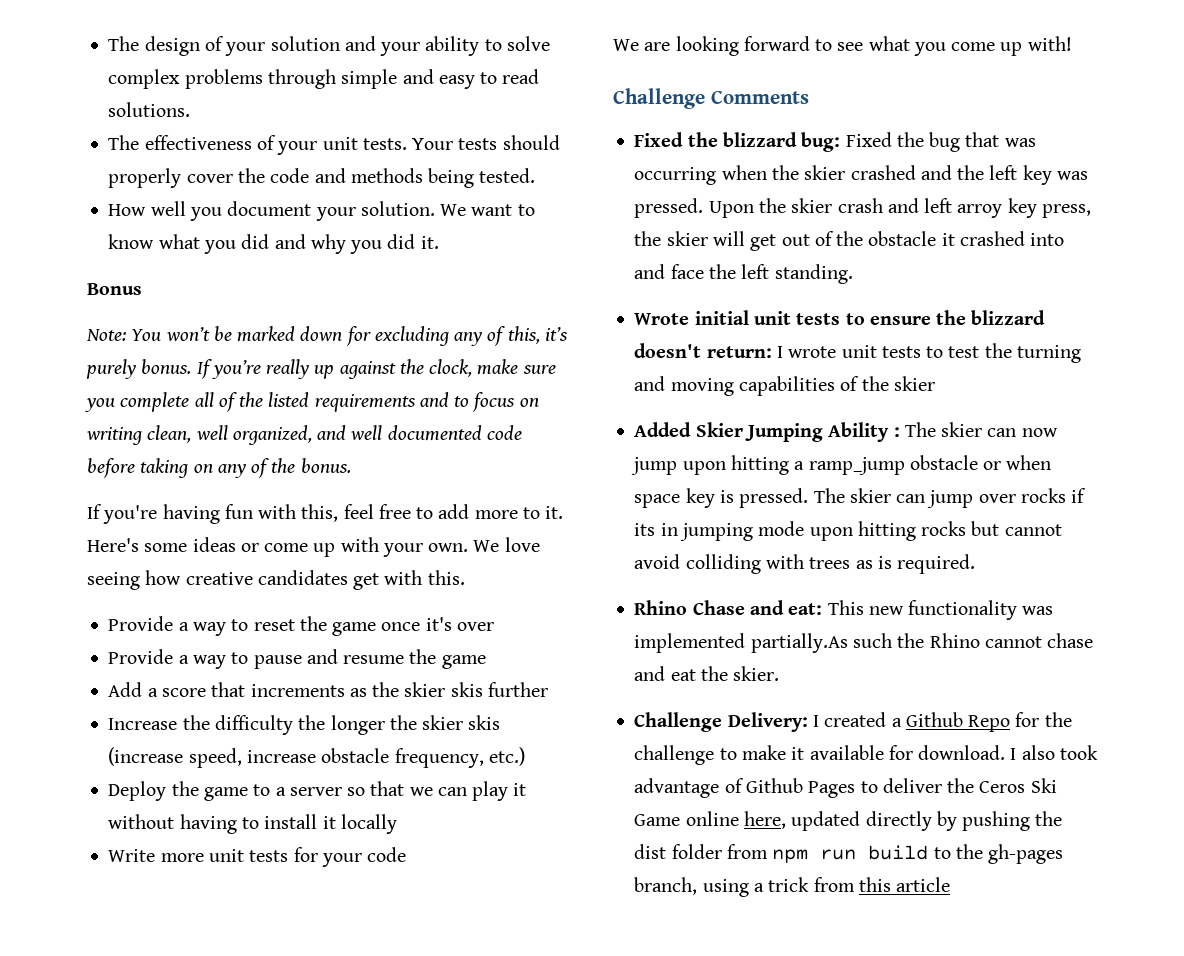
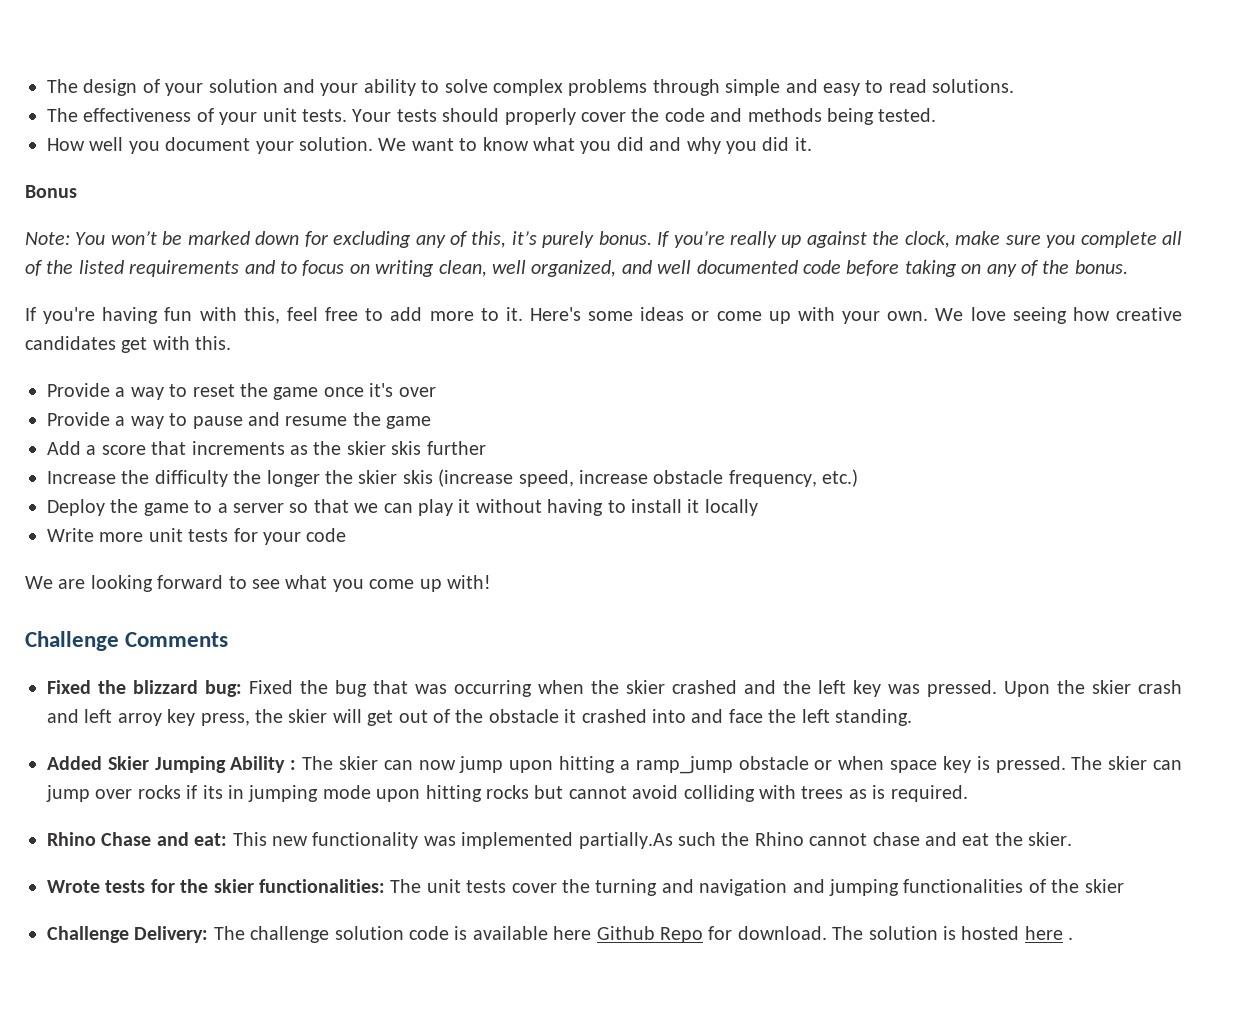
- Wrote initial unit tests to ensure the blizzard doesn't return: I wrote unit tests to test the turning and moving capabilities of the skier
- Challenge Delivery: I created a Github Repo for the challenge to make it available for download. I also took advantage of Github Pages to deliver the Ceros Ski Game online here, updated directly by pushing the dist folder from npm run build to the gh-pages branch, using a trick from this article
+ Wrote tests for the skier functionalities: The unit tests cover the turning and navigation and jumping functionalities of the skier
+ Challenge Delivery: The challenge solution code is available here Github Repo for download. The solution is hosted here .

